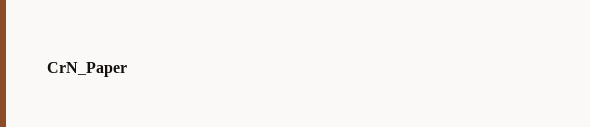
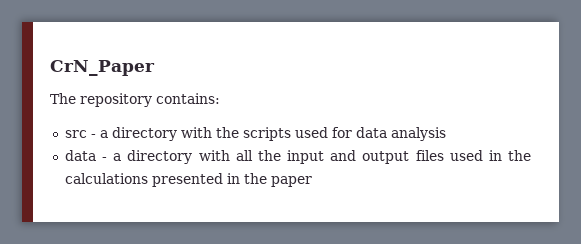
+ The repository contains:
+ src - a directory with the scripts used for data analysis
+ data - a directory with all the input and output files used in the calculations presented in the paper

